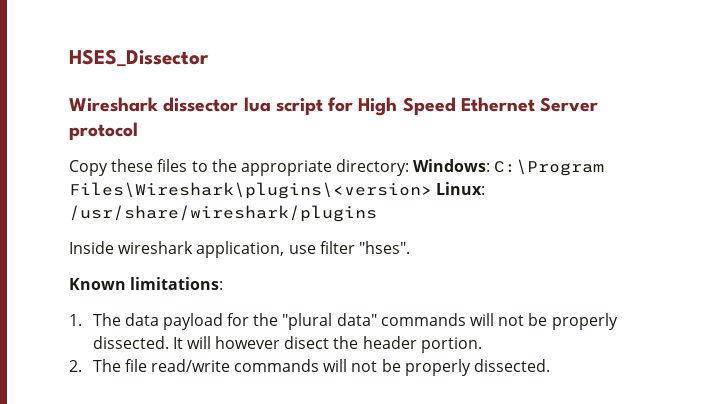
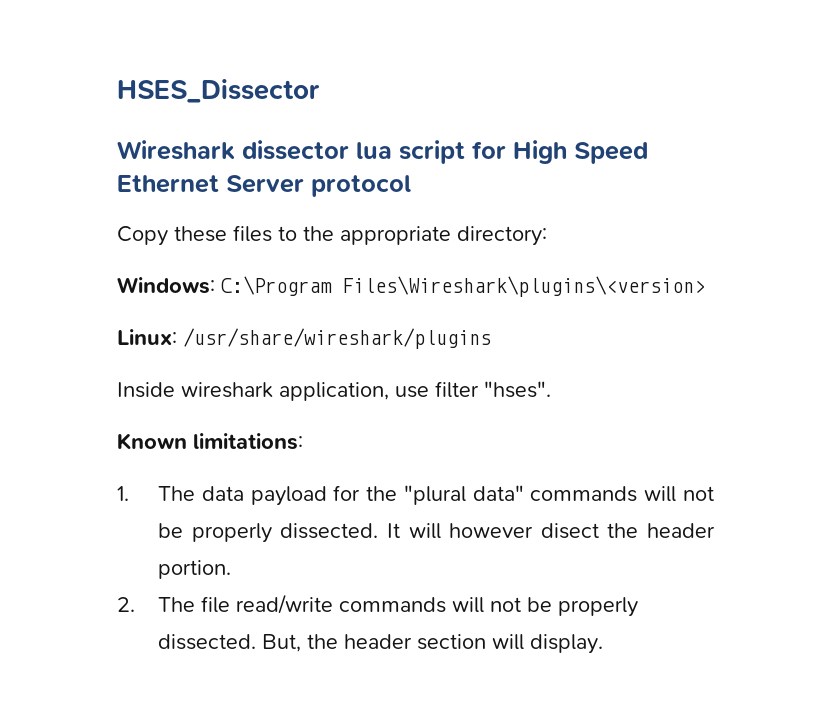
- Copy these files to the appropriate directory: Windows: C:\Program Files\Wireshark\plugins\<version> Linux: /usr/share/wireshark/plugins
+ Copy these files to the appropriate directory:
+ Windows: C:\Program Files\Wireshark\plugins\<version>
+ Linux: /usr/share/wireshark/plugins
+ But, the header section will display.

